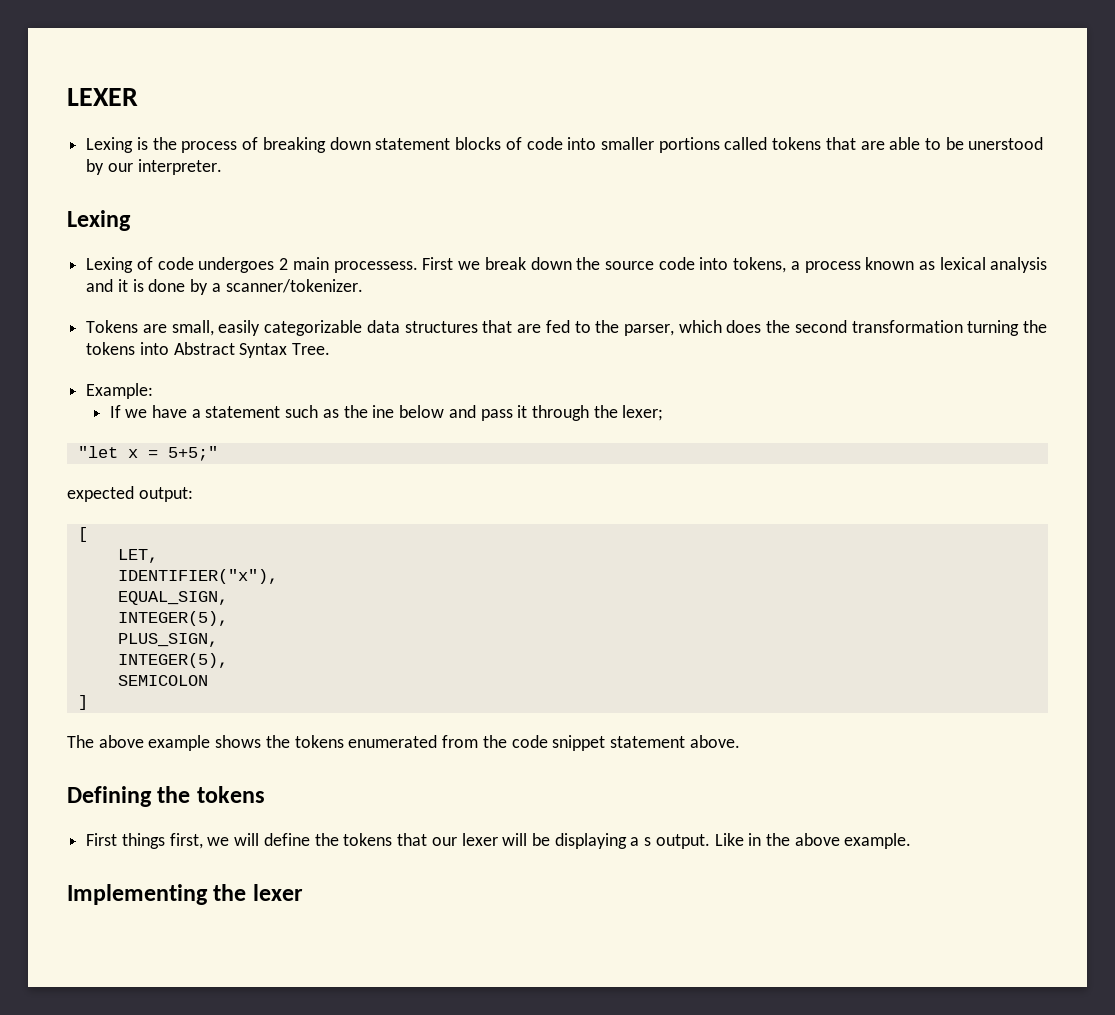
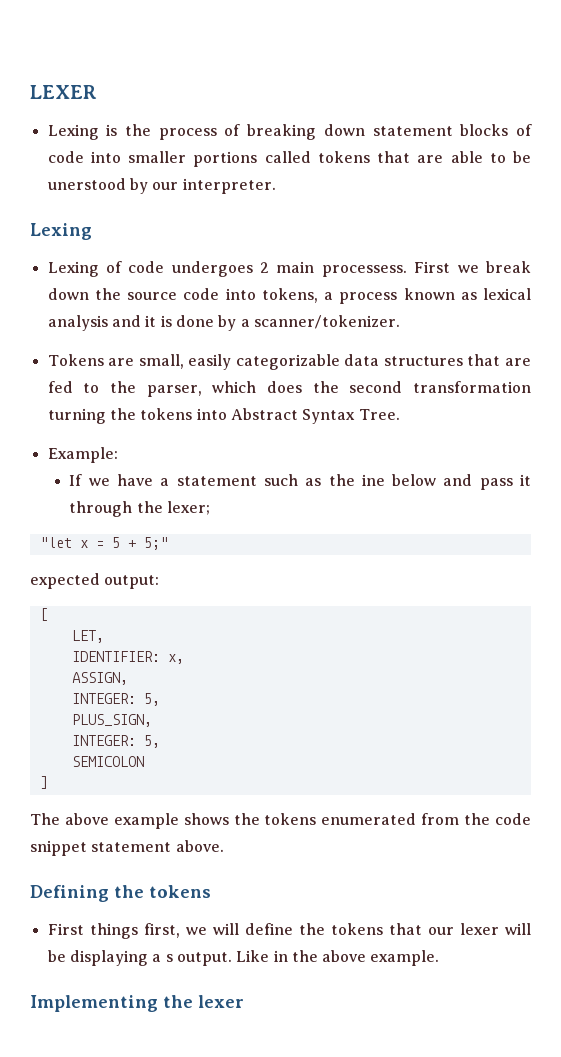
- "let x = 5+5;"
+ "let x = 5 + 5;"
- IDENTIFIER("x"),
- EQUAL_SIGN,
- INTEGER(5),
+ IDENTIFIER: x,
+ ASSIGN,
+ INTEGER: 5,
  PLUS_SIGN,
- INTEGER(5),
+ INTEGER: 5,

